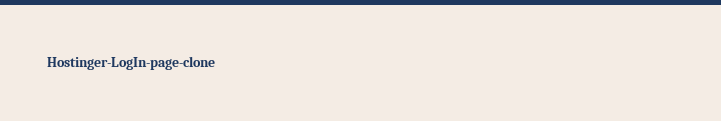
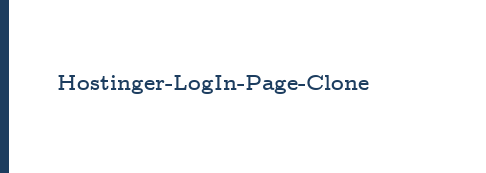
- Hostinger-LogIn-page-clone
+ Hostinger-LogIn-Page-Clone

